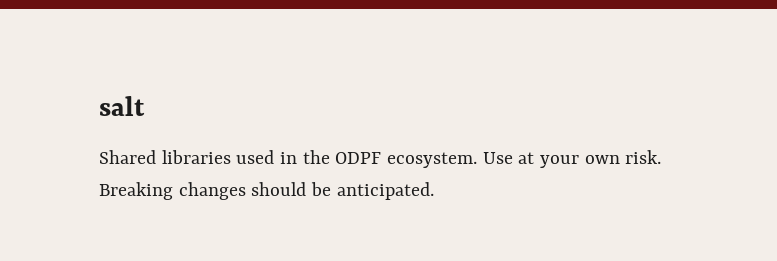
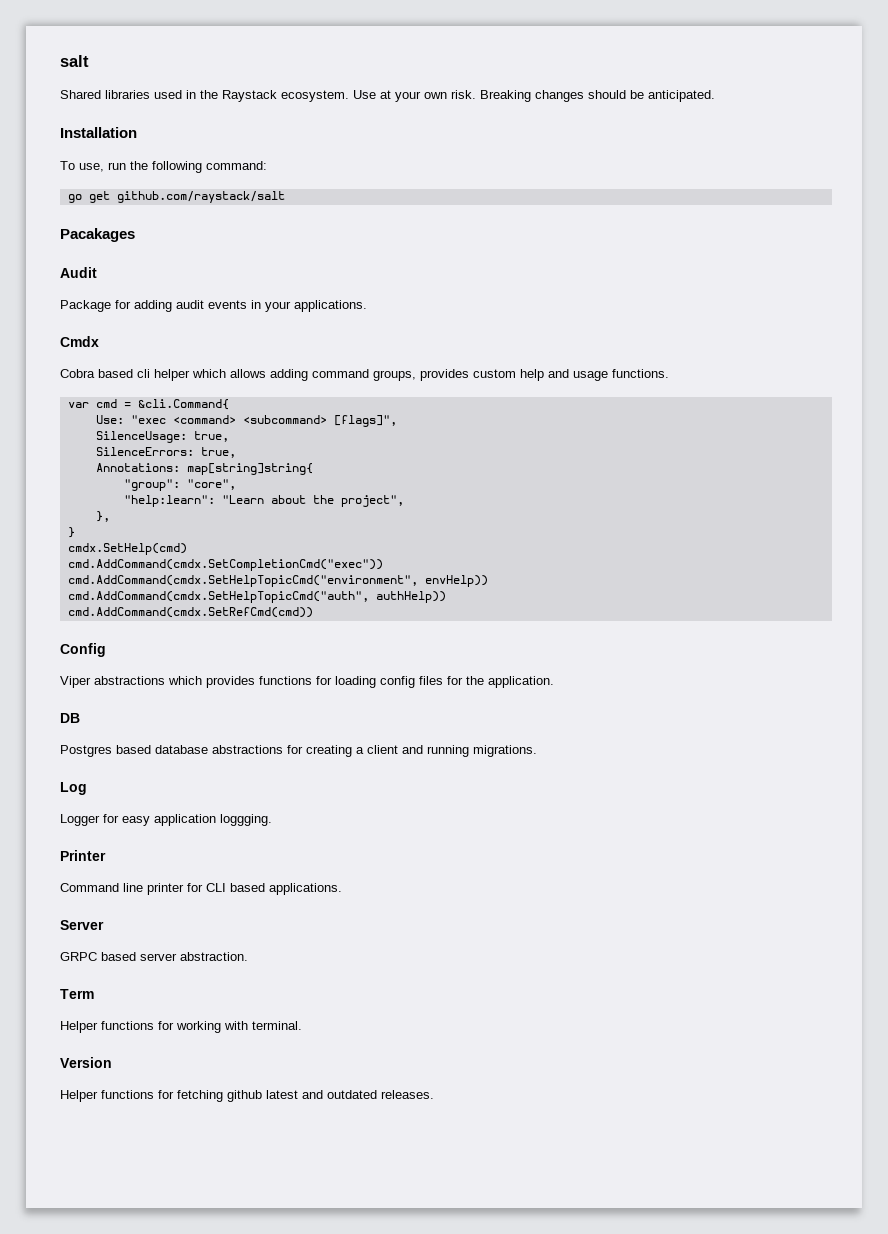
- Shared libraries used in the ODPF ecosystem.
+ Shared libraries used in the Raystack ecosystem.
+ Installation
+ To use, run the following command:
+ go get github.com/raystack/salt
+ Pacakages
+ Audit
+ Package for adding audit events in your applications.
+ Cmdx
+ Cobra based cli helper which allows adding command groups, provides custom help and usage functions.
+ var cmd = &cli.Command{
+ Use: "exec <command> <subcommand> [flags]",
+ SilenceUsage: true,
+ SilenceErrors: true,
+ Annotations: map[string]string{
+ "group": "core",
+ "help:learn": "Learn about the project",
+ },
+ }
+ cmdx.SetHelp(cmd)
+ cmd.AddCommand(cmdx.SetCompletionCmd("exec"))
+ cmd.AddCommand(cmdx.SetHelpTopicCmd("environment", envHelp))
+ cmd.AddCommand(cmdx.SetHelpTopicCmd("auth", authHelp))
+ cmd.AddCommand(cmdx.SetRefCmd(cmd))
+ Config
+ Viper abstractions which provides functions for loading config files for the application.
+ DB
+ Postgres based database abstractions for creating a client and running migrations.
+ Log
+ Logger for easy application loggging.
+ Printer
+ Command line printer for CLI based applications.
+ Server
+ GRPC based server abstraction.
+ Term
+ Helper functions for working with terminal.
+ Version
+ Helper functions for fetching github latest and outdated releases.

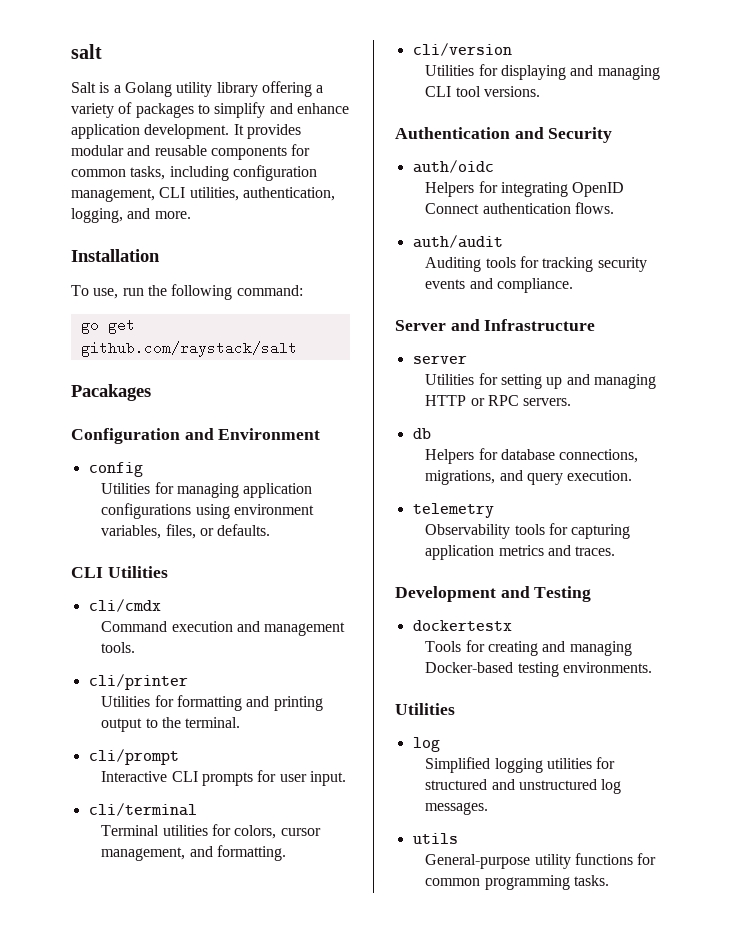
- Shared libraries used in the Raystack ecosystem. Use at your own risk. Breaking changes should be anticipated.
+ Salt is a Golang utility library offering a variety of packages to simplify and enhance application development. It provides modular and reusable components for common tasks, including configuration management, CLI utilities, authentication, logging, and more.
- Audit
- Package for adding audit events in your applications.
- Cmdx
- Cobra based cli helper which allows adding command groups, provides custom help and usage functions.
- var cmd = &cli.Command{
- Use: "exec <command> <subcommand> [flags]",
- SilenceUsage: true,
- SilenceErrors: true,
- Annotations: map[string]string{
- "group": "core",
- "help:learn": "Learn about the project",
- },
- }
- cmdx.SetHelp(cmd)
- cmd.AddCommand(cmdx.SetCompletionCmd("exec"))
- cmd.AddCommand(cmdx.SetHelpTopicCmd("environment", envHelp))
- cmd.AddCommand(cmdx.SetHelpTopicCmd("auth", authHelp))
- cmd.AddCommand(cmdx.SetRefCmd(cmd))
- Config
- Viper abstractions which provides functions for loading config files for the application.
- DB
- Postgres based database abstractions for creating a client and running migrations.
- Log
- Logger for easy application loggging.
- Printer
- Command line printer for CLI based applications.
- Server
- GRPC based server abstraction.
- Term
- Helper functions for working with terminal.
- Version
- Helper functions for fetching github latest and outdated releases.
+ Configuration and Environment
+ config
+ Utilities for managing application configurations using environment variables, files, or defaults.
+ CLI Utilities
+ cli/cmdx
+ Command execution and management tools.
+ cli/printer
+ Utilities for formatting and printing output to the terminal.
+ cli/prompt
+ Interactive CLI prompts for user input.
+ cli/terminal
+ Terminal utilities for colors, cursor management, and formatting.
+ cli/version
+ Utilities for displaying and managing CLI tool versions.
+ Authentication and Security
+ auth/oidc
+ Helpers for integrating OpenID Connect authentication flows.
+ auth/audit
+ Auditing tools for tracking security events and compliance.
+ Server and Infrastructure
+ server
+ Utilities for setting up and managing HTTP or RPC servers.
+ db
+ Helpers for database connections, migrations, and query execution.
+ telemetry
+ Observability tools for capturing application metrics and traces.
+ Development and Testing
+ dockertestx
+ Tools for creating and managing Docker-based testing environments.
+ Utilities
+ log
+ Simplified logging utilities for structured and unstructured log messages.
+ utils
+ General-purpose utility functions for common programming tasks.

